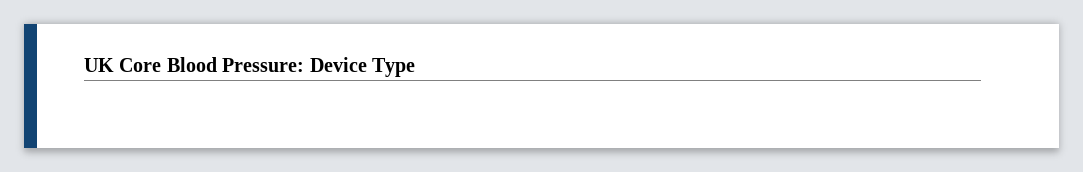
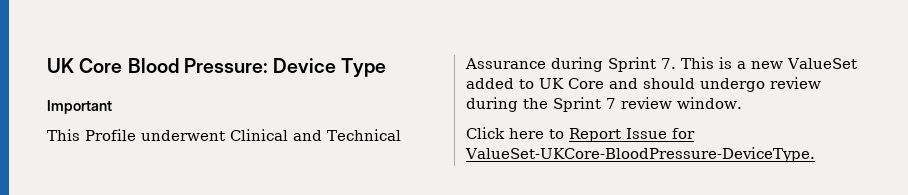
+ Important
+ This Profile underwent Clinical and Technical Assurance during Sprint 7. This is a new ValueSet added to UK Core and should undergo review during the Sprint 7 review window.
+ Click here to Report Issue for ValueSet-UKCore-BloodPressure-DeviceType.

